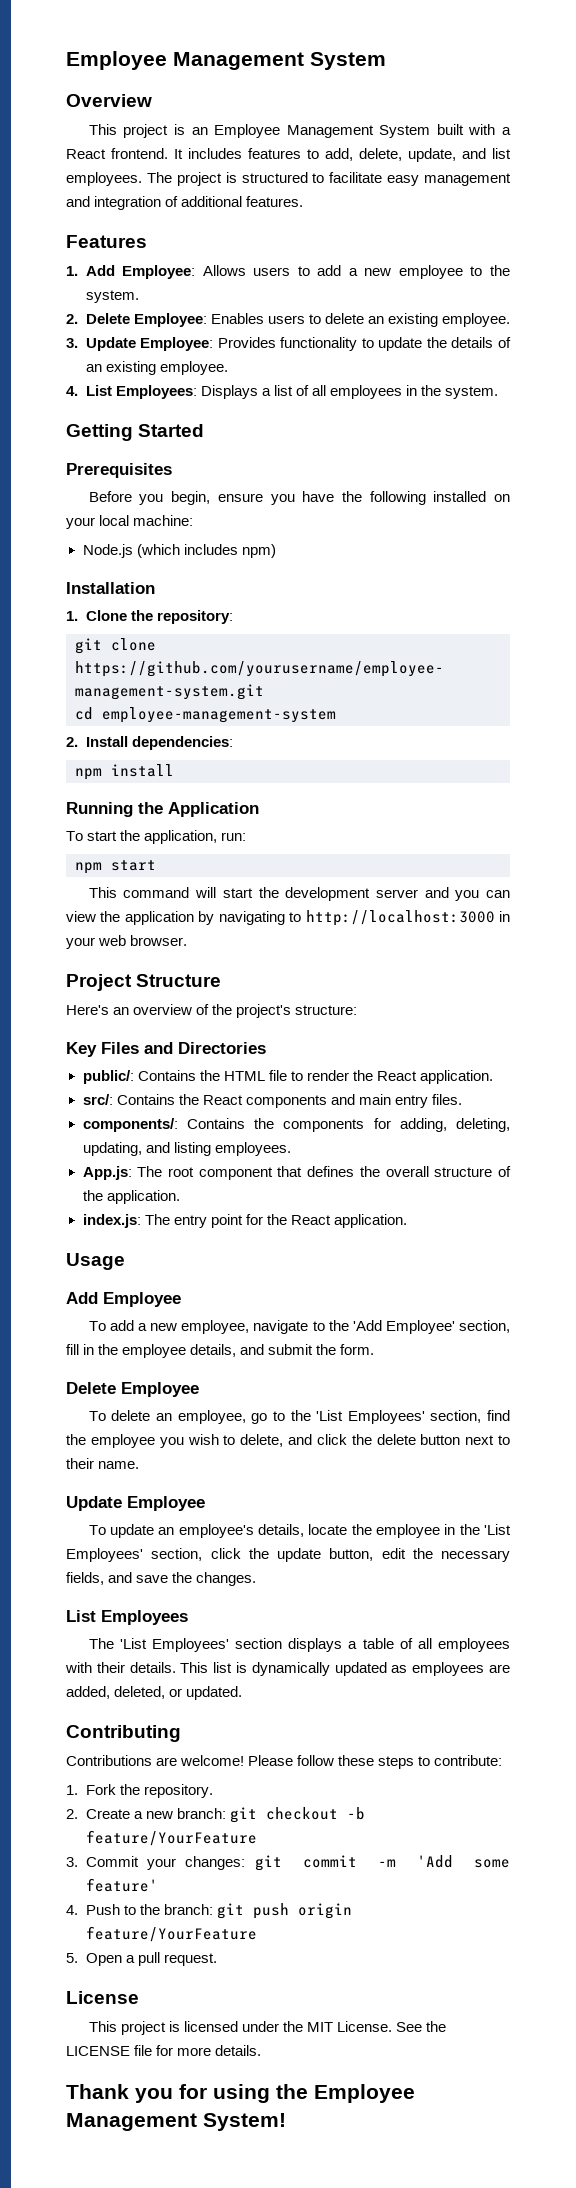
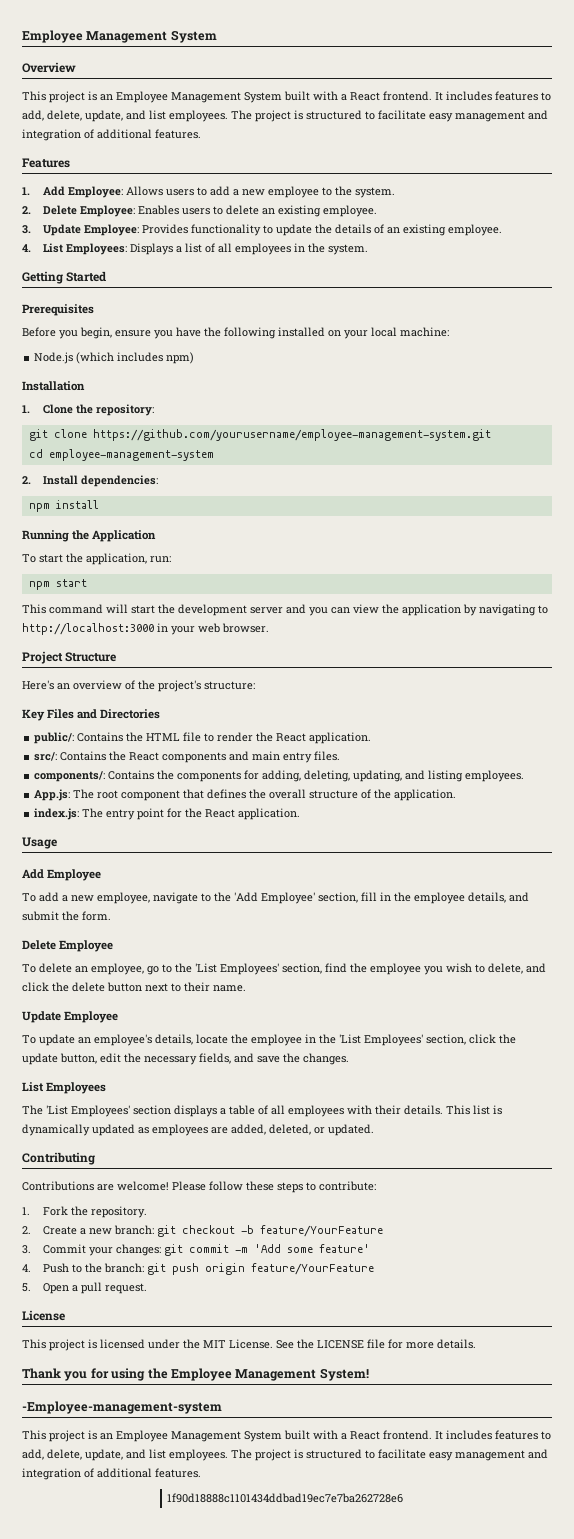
+ -Employee-management-system
+ This project is an Employee Management System built with a React frontend. It includes features to add, delete, update, and list employees. The project is structured to facilitate easy management and integration of additional features.
+ 1f90d18888c1101434ddbad19ec7e7ba262728e6

